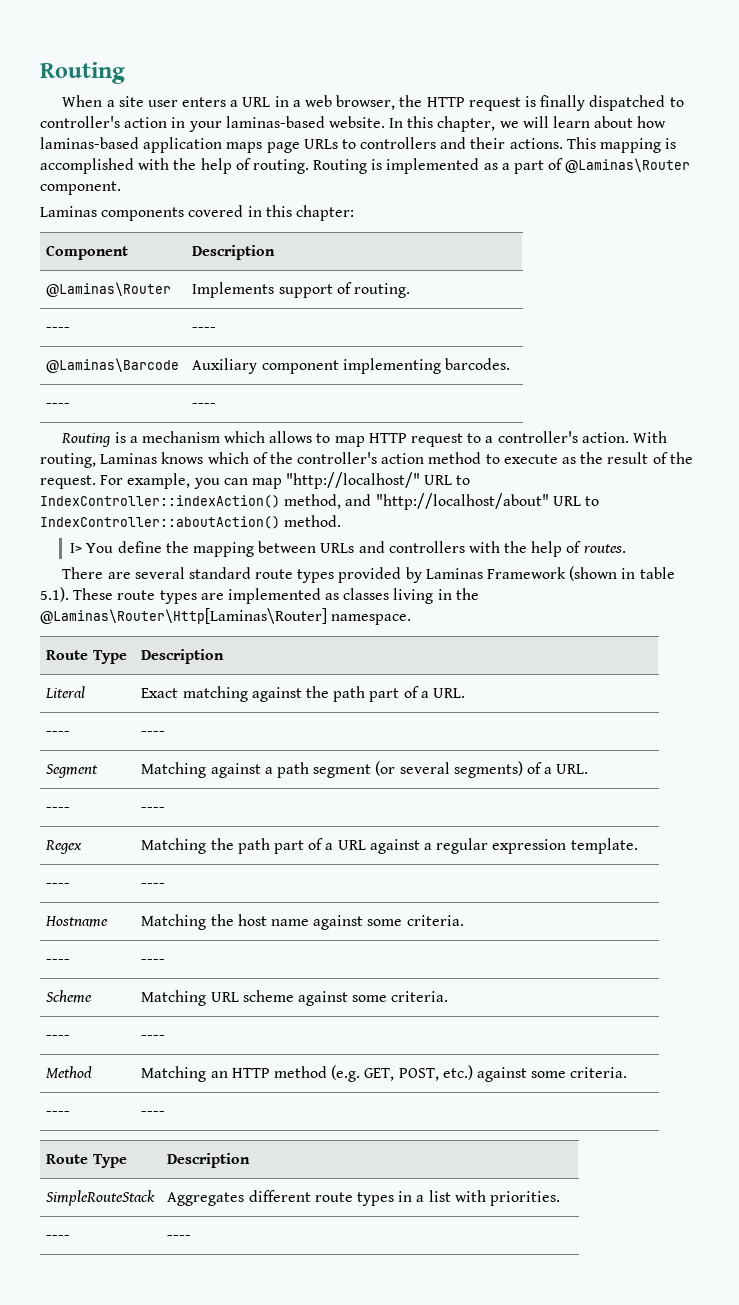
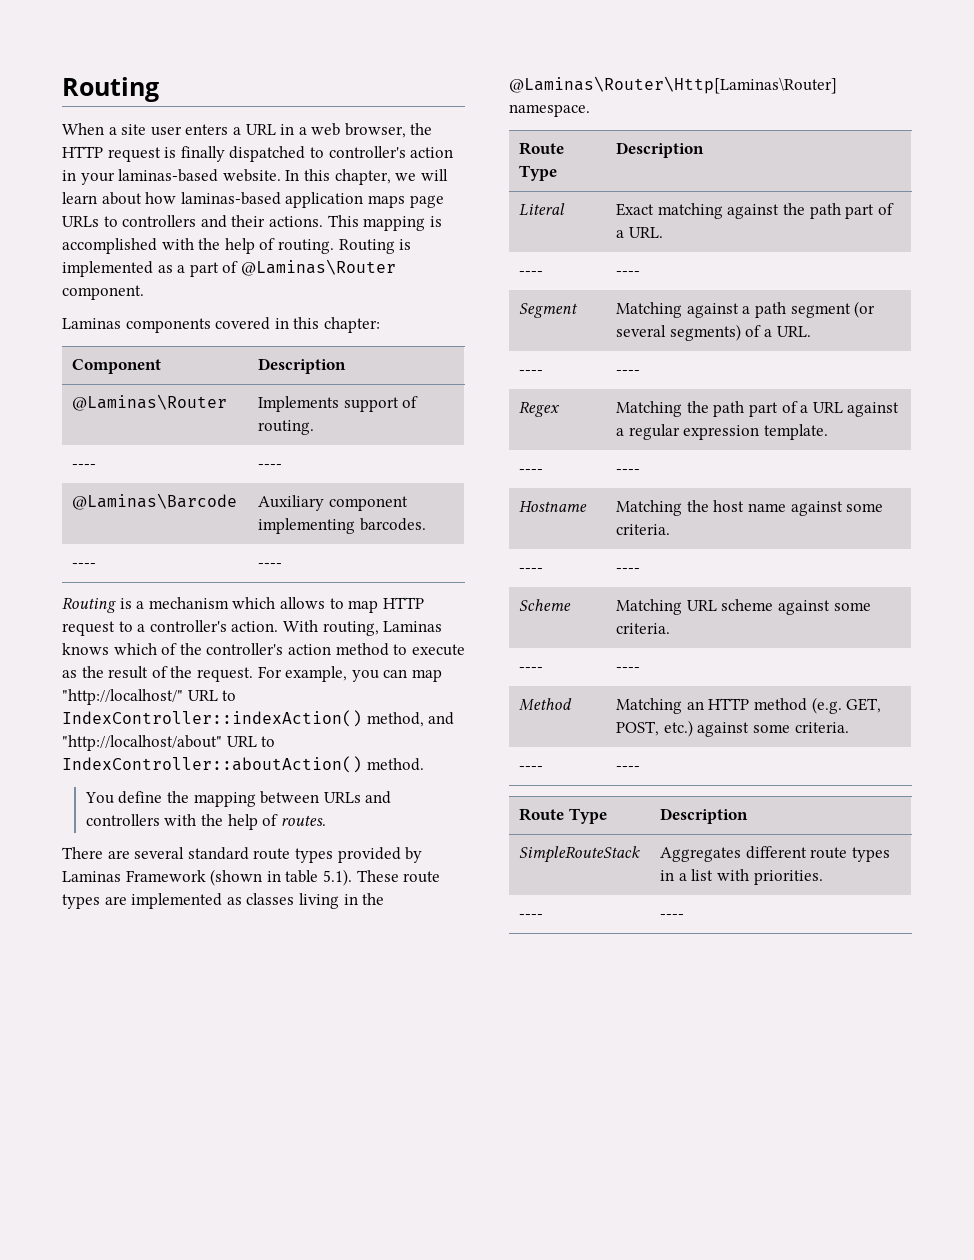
- I> You define the mapping between URLs and controllers with the help of routes.
+ You define the mapping between URLs and controllers with the help of routes.

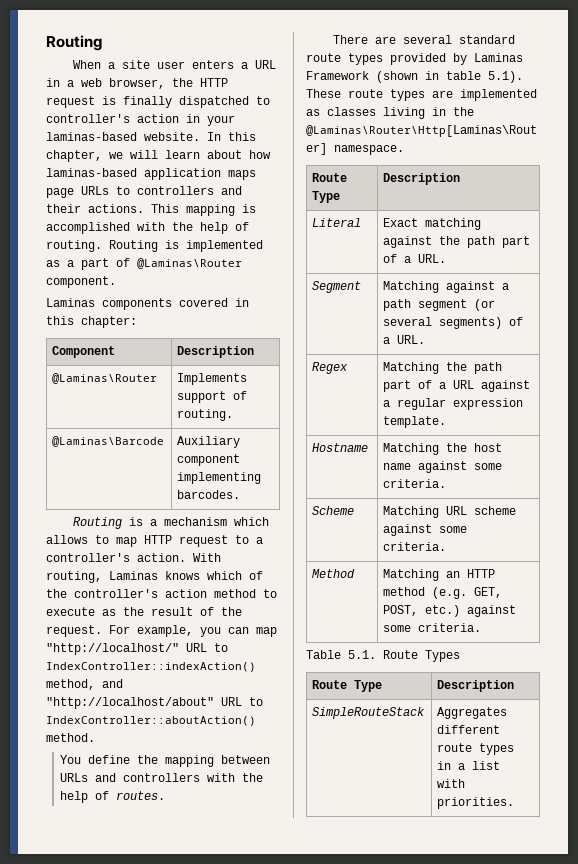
  @Laminas\Router | Implements support of routing.
- ---- | ----
  @Laminas\Barcode | Auxiliary component implementing barcodes.
- ---- | ----
  Literal | Exact matching against the path part of a URL.
- ---- | ----
  Segment | Matching against a path segment (or several segments) of a URL.
- ---- | ----
  Regex | Matching the path part of a URL against a regular expression template.
- ---- | ----
  Hostname | Matching the host name against some criteria.
- ---- | ----
  Scheme | Matching URL scheme against some criteria.
- ---- | ----
  Method | Matching an HTTP method (e.g. GET, POST, etc.) against some criteria.
- ---- | ----
+ Table 5.1. Route Types
  SimpleRouteStack | Aggregates different route types in a list with priorities.
- ---- | ----

